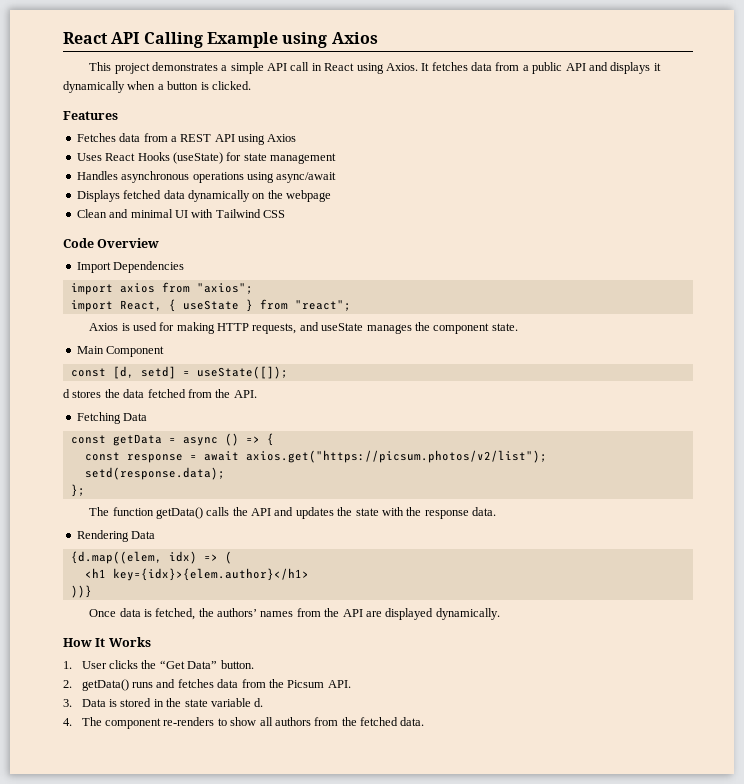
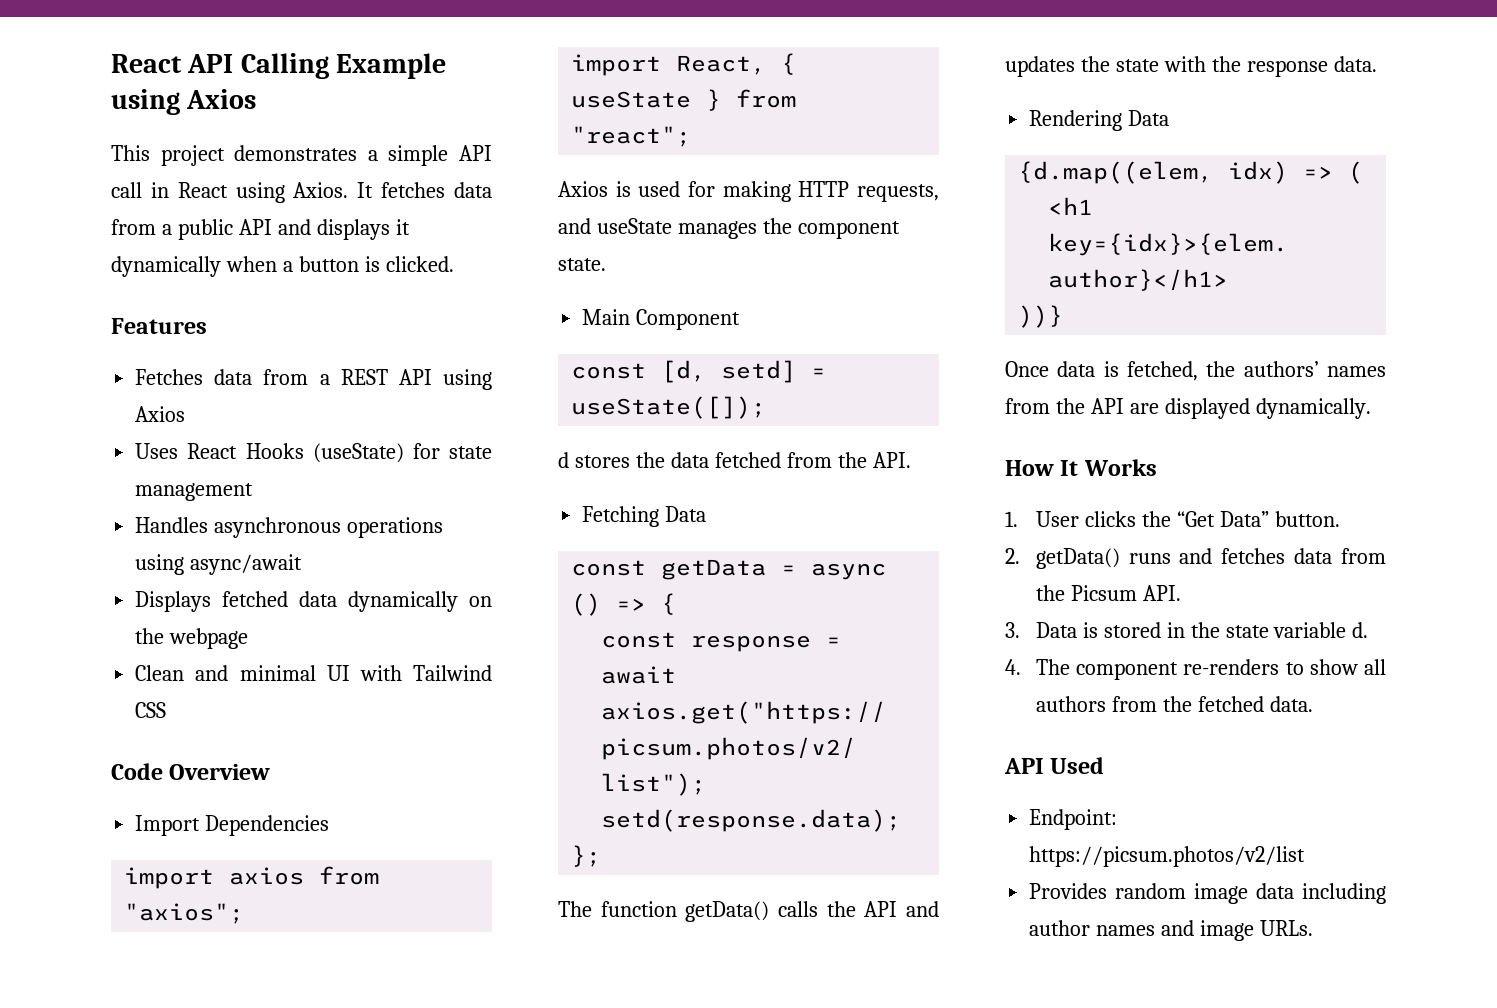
+ API Used
+ Endpoint: https://picsum.photos/v2/list
+ Provides random image data including author names and image URLs.

